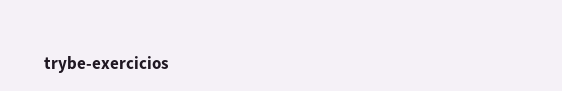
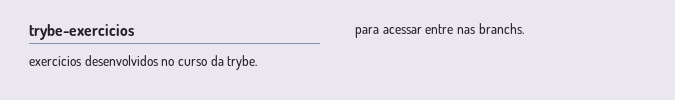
+ exercícios desenvolvidos no curso da trybe.
+ para acessar entre nas branchs.

